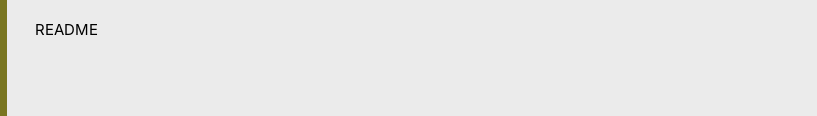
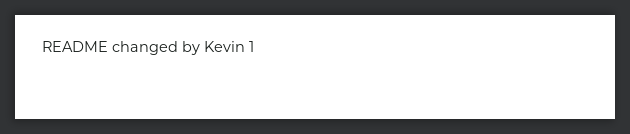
- README
+ README changed by Kevin 1

